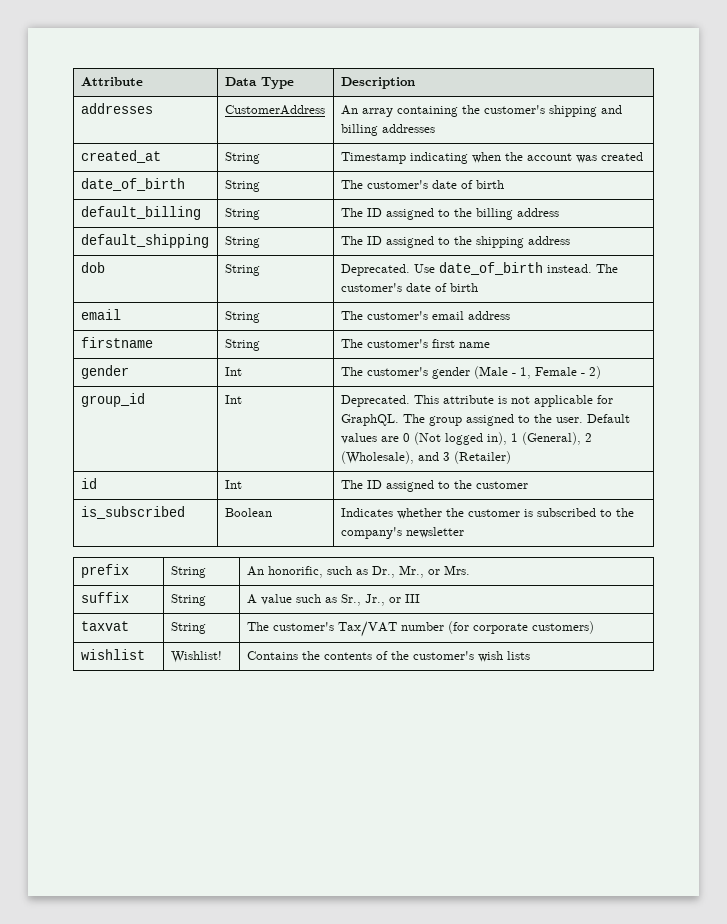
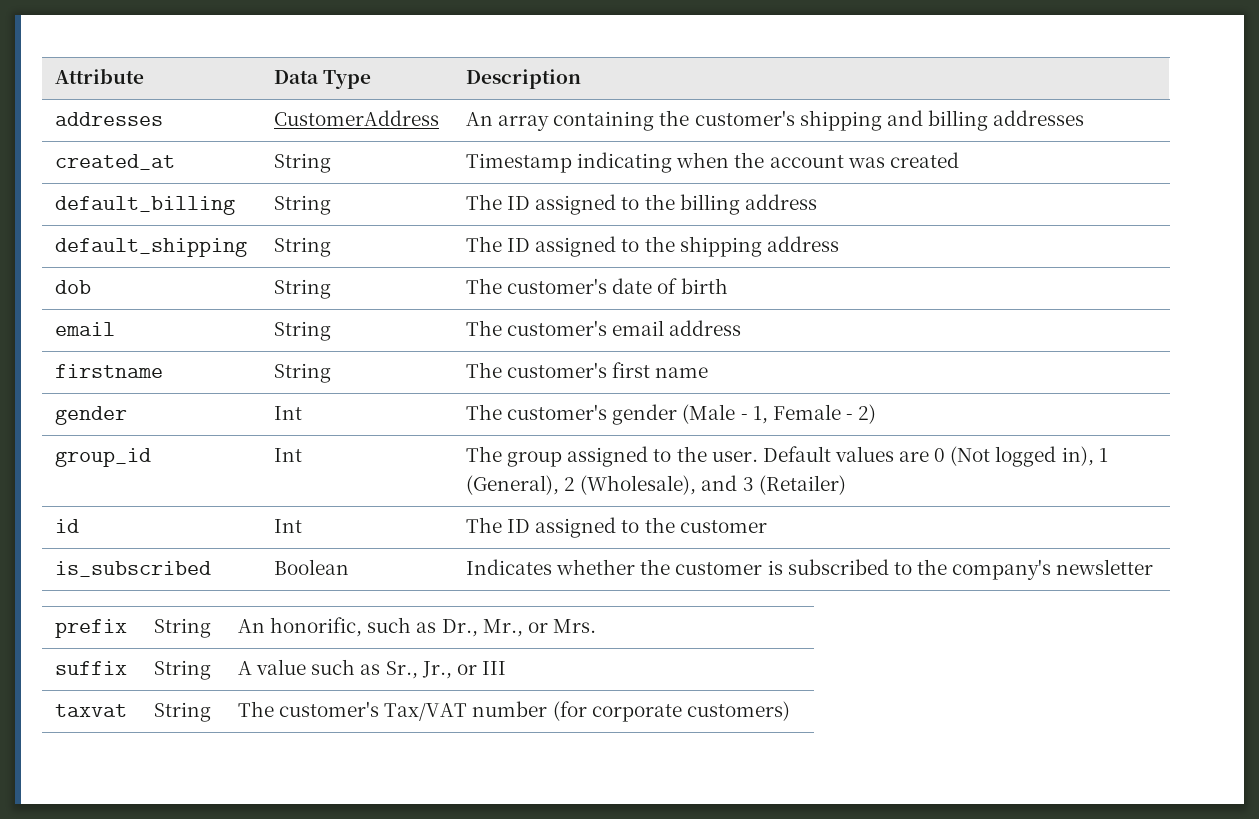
- date_of_birth | String | The customer's date of birth
- dob | String | Deprecated. Use date_of_birth instead. The customer's date of birth
+ dob | String | The customer's date of birth
- group_id | Int | Deprecated. This attribute is not applicable for GraphQL. The group assigned to the user. Default values are 0 (Not logged in), 1 (General), 2 (Wholesale), and 3 (Retailer)
+ group_id | Int | The group assigned to the user. Default values are 0 (Not logged in), 1 (General), 2 (Wholesale), and 3 (Retailer)
- wishlist | Wishlist! | Contains the contents of the customer's wish lists

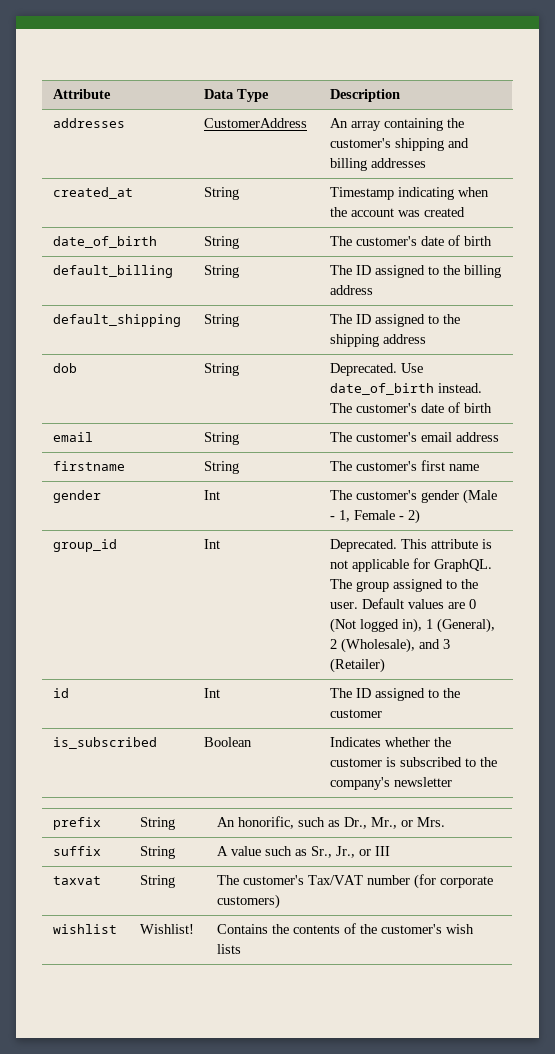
+ date_of_birth | String | The customer's date of birth
- dob | String | The customer's date of birth
+ dob | String | Deprecated. Use date_of_birth instead. The customer's date of birth
- group_id | Int | The group assigned to the user. Default values are 0 (Not logged in), 1 (General), 2 (Wholesale), and 3 (Retailer)
+ group_id | Int | Deprecated. This attribute is not applicable for GraphQL. The group assigned to the user. Default values are 0 (Not logged in), 1 (General), 2 (Wholesale), and 3 (Retailer)
+ wishlist | Wishlist! | Contains the contents of the customer's wish lists

